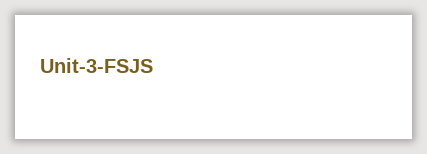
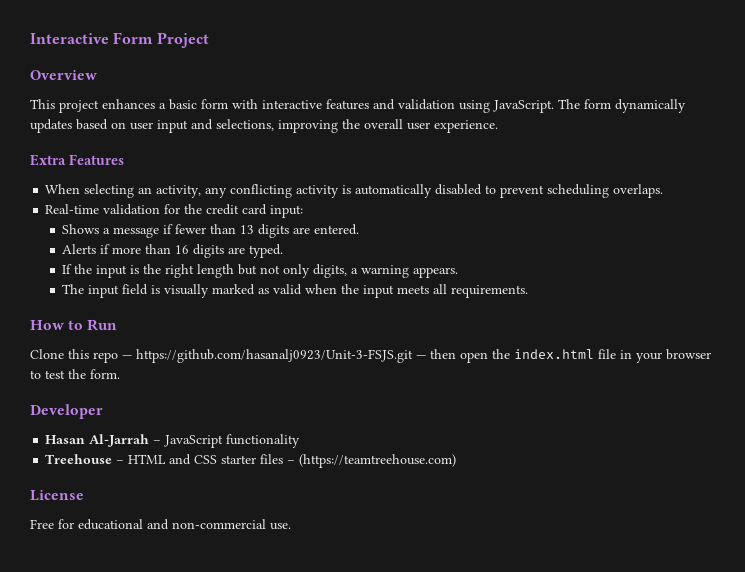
- Unit-3-FSJS
+ Interactive Form Project
+ Overview
+ This project enhances a basic form with interactive features and validation using JavaScript. The form dynamically updates based on user input and selections, improving the overall user experience.
+ Extra Features
+ When selecting an activity, any conflicting activity is automatically disabled to prevent scheduling overlaps.
+ Real-time validation for the credit card input:
+ Shows a message if fewer than 13 digits are entered.
+ Alerts if more than 16 digits are typed.
+ If the input is the right length but not only digits, a warning appears.
+ The input field is visually marked as valid when the input meets all requirements.
+ How to Run
+ Clone this repo — https://github.com/hasanalj0923/Unit-3-FSJS.git — then open the index.html file in your browser to test the form.
+ Developer
+ Hasan Al-Jarrah – JavaScript functionality
+ Treehouse – HTML and CSS starter files – (https://teamtreehouse.com)
+ License
+ Free for educational and non-commercial use.

